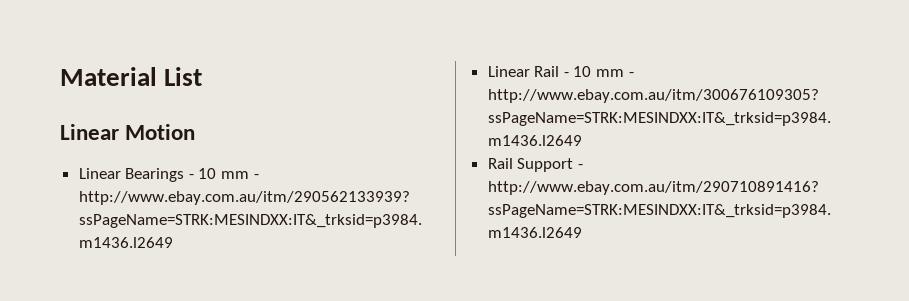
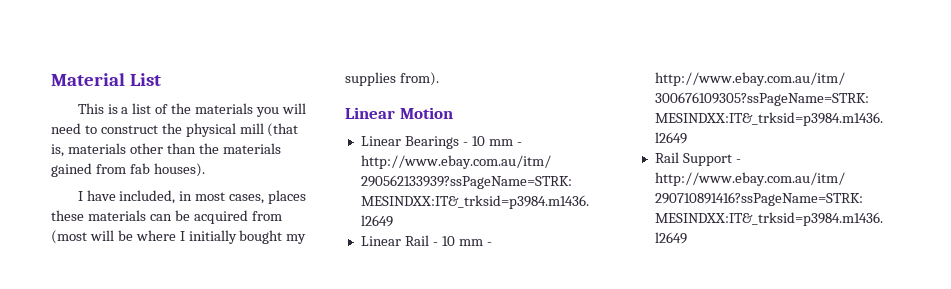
+ This is a list of the materials you will need to construct the physical mill (that is, materials other than the materials gained from fab houses).
+ I have included, in most cases, places these materials can be acquired from (most will be where I initially bought my supplies from).

